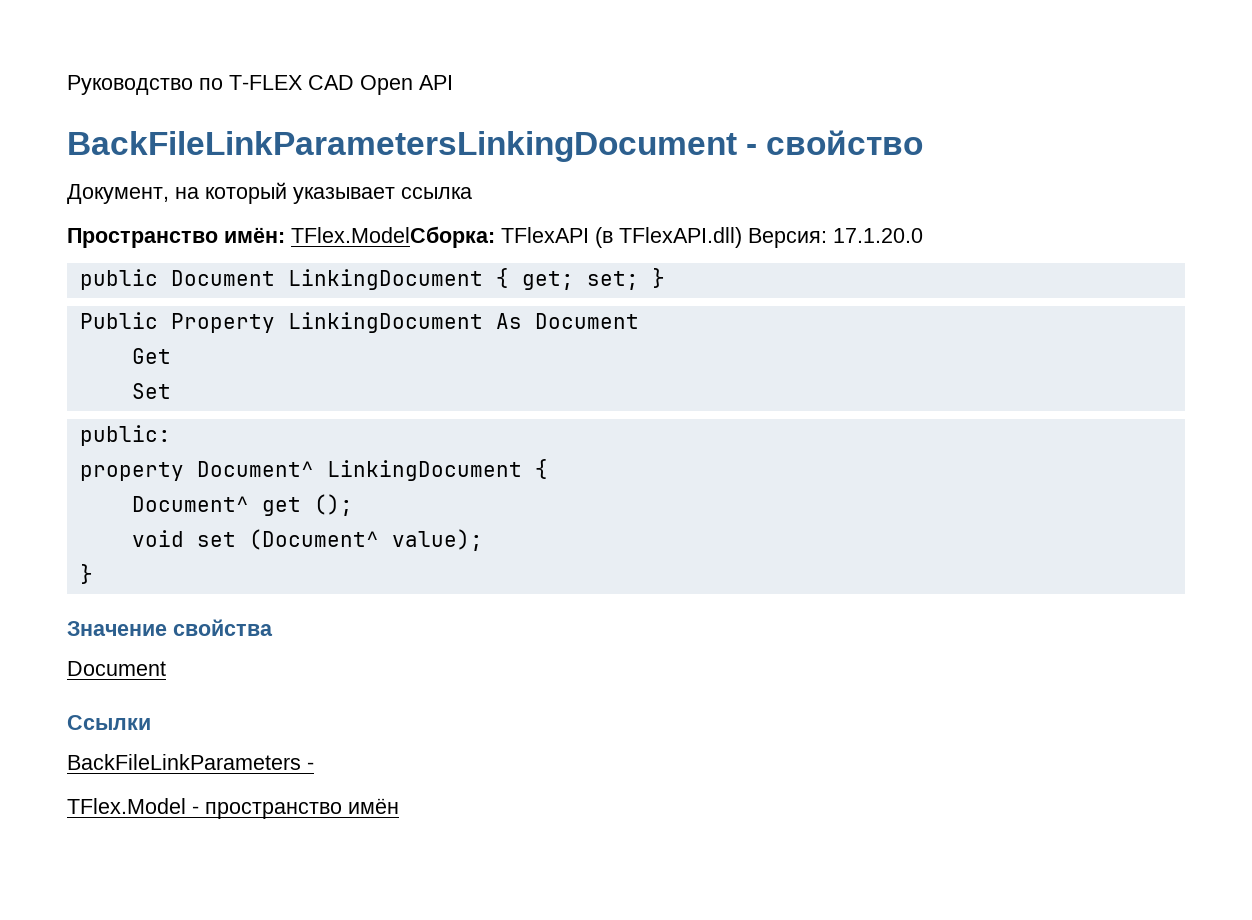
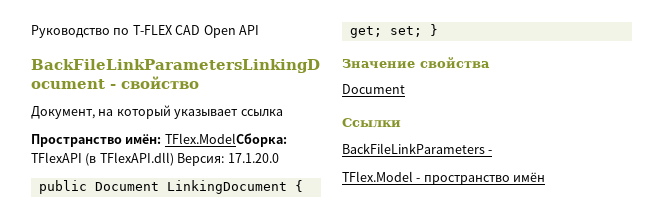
- Public Property LinkingDocument As Document
- Get
- Set
- public:
- property Document^ LinkingDocument {
- Document^ get ();
- void set (Document^ value);
- }

